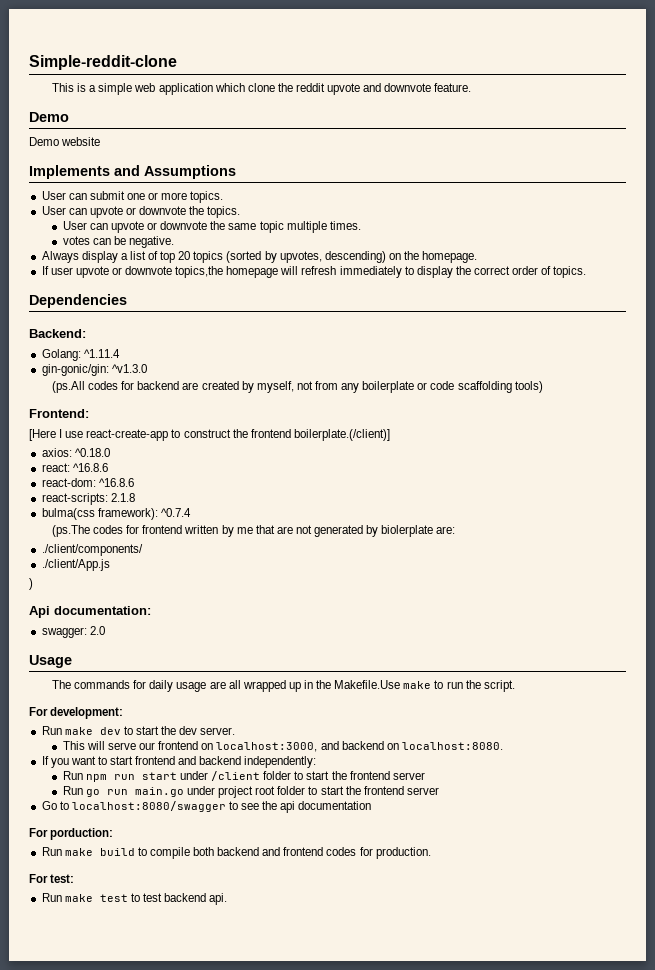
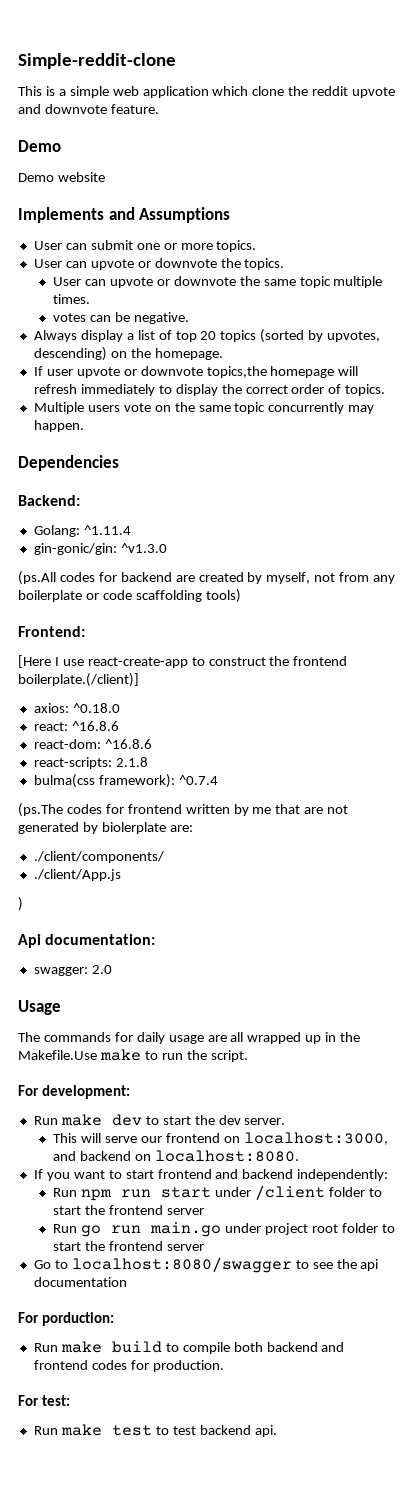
+ Multiple users vote on the same topic concurrently may happen.

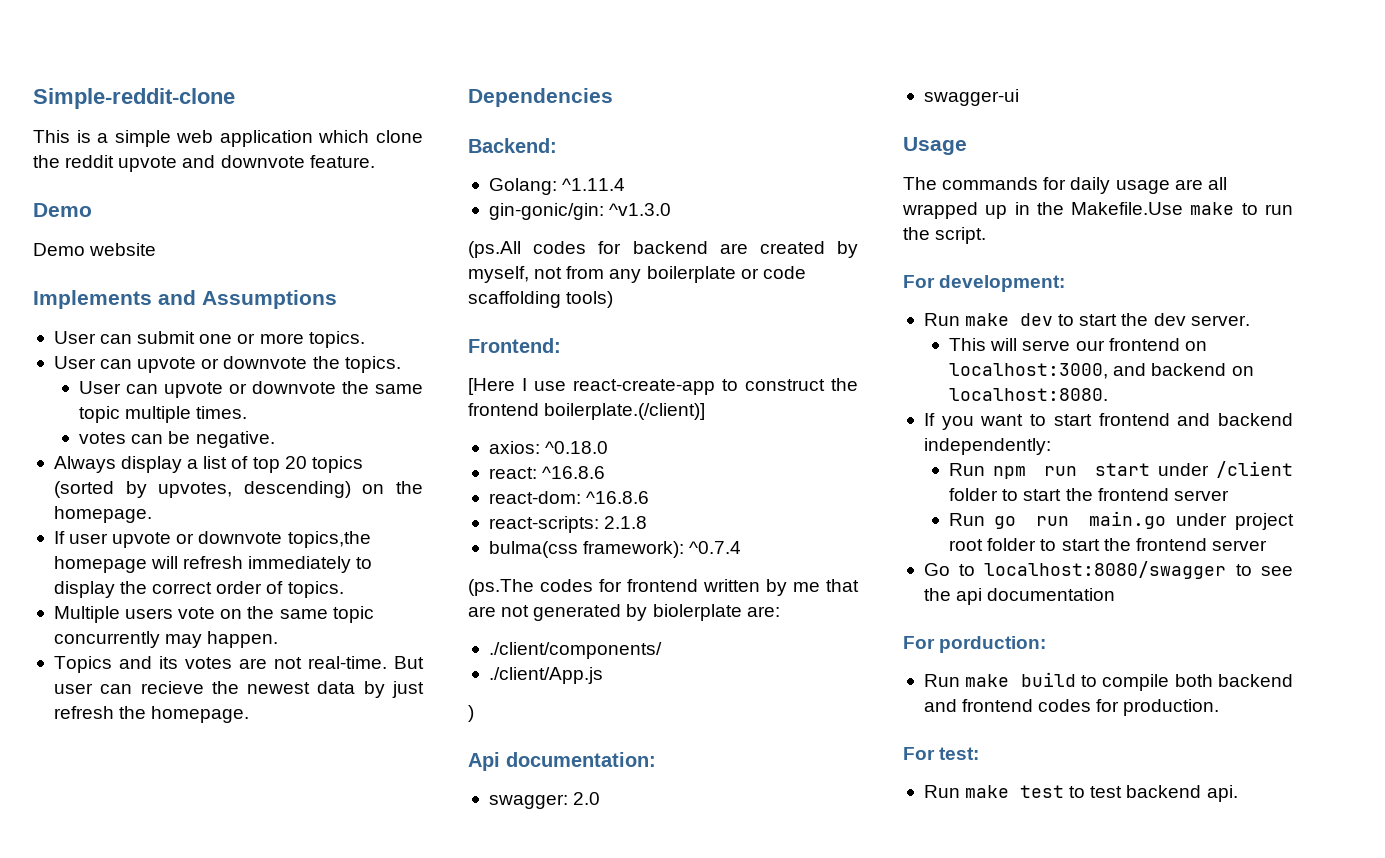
+ Topics and its votes are not real-time. But user can recieve the newest data by just refresh the homepage.
+ swagger-ui

